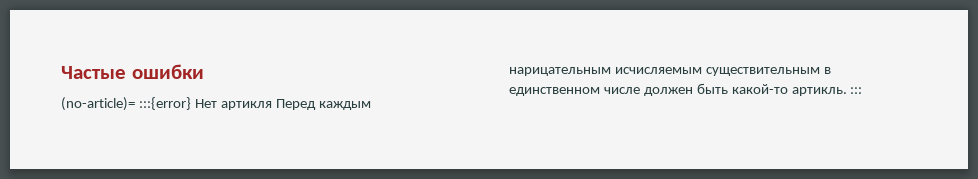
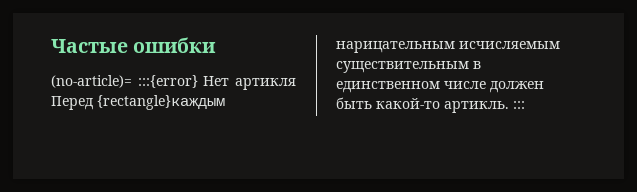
- (no-article)= :::{error} Нет артикля Перед каждым нарицательным исчисляемым существительным в единственном числе должен быть какой-то артикль. :::
+ (no-article)= :::{error} Нет артикля Перед {rectangle}каждым нарицательным исчисляемым существительным в единственном числе должен быть какой-то артикль. :::

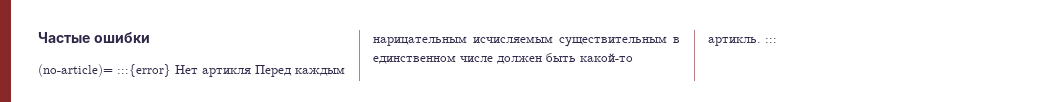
- (no-article)= :::{error} Нет артикля Перед {rectangle}каждым нарицательным исчисляемым существительным в единственном числе должен быть какой-то артикль. :::
+ (no-article)= :::{error} Нет артикля Перед каждым нарицательным исчисляемым существительным в единственном числе должен быть какой-то артикль. :::

